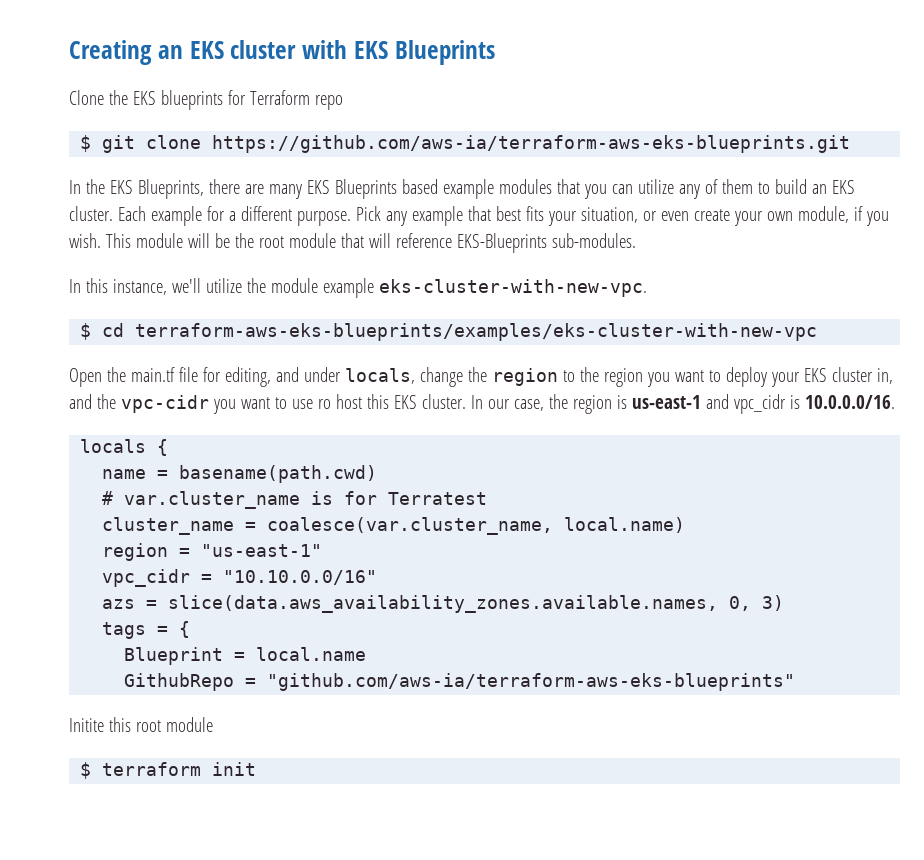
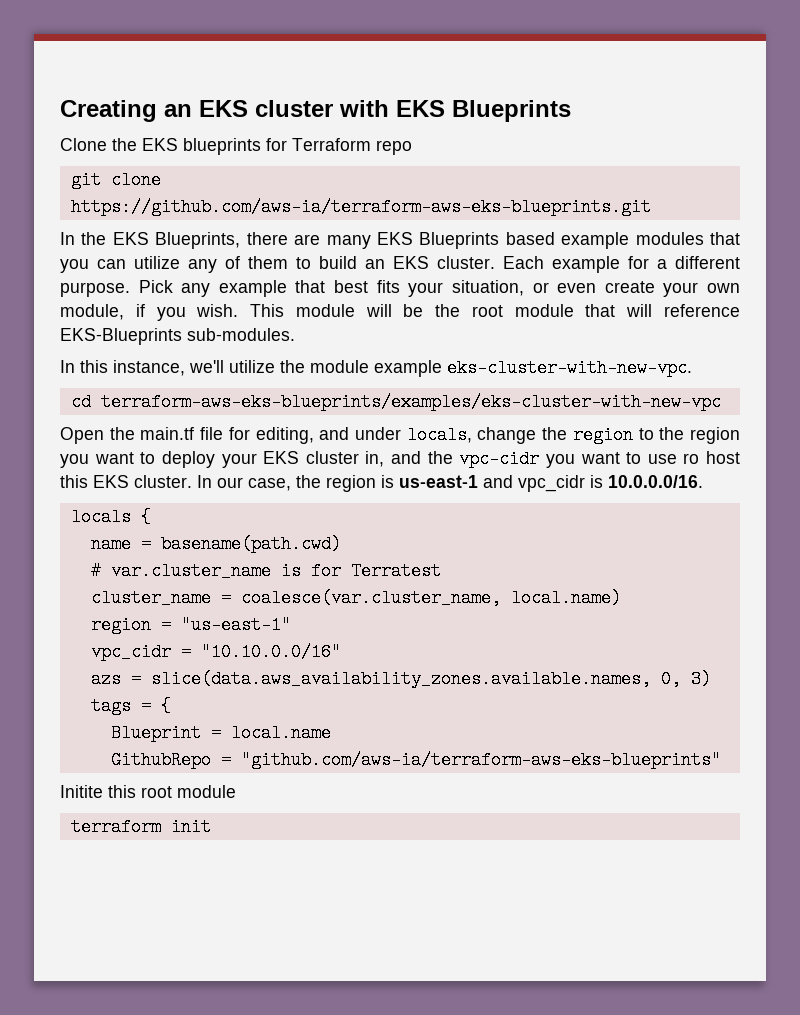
- $ git clone https://github.com/aws-ia/terraform-aws-eks-blueprints.git
+ git clone https://github.com/aws-ia/terraform-aws-eks-blueprints.git
- $ cd terraform-aws-eks-blueprints/examples/eks-cluster-with-new-vpc
+ cd terraform-aws-eks-blueprints/examples/eks-cluster-with-new-vpc
- $ terraform init
+ terraform init

